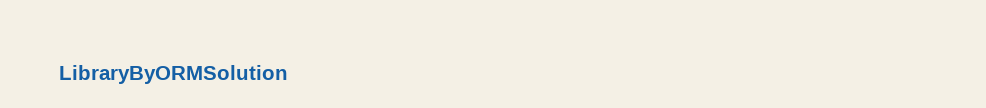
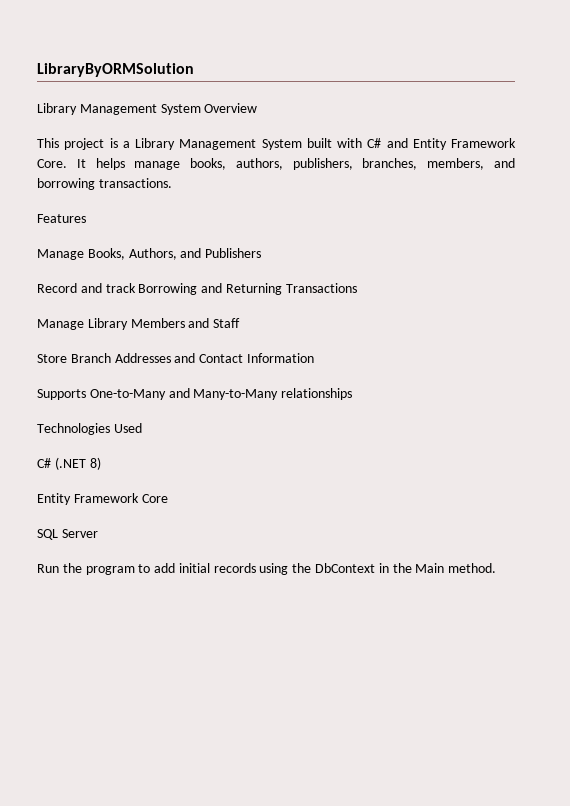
+ Library Management System Overview
+ This project is a Library Management System built with C# and Entity Framework Core. It helps manage books, authors, publishers, branches, members, and borrowing transactions.
+ Features
+ Manage Books, Authors, and Publishers
+ Record and track Borrowing and Returning Transactions
+ Manage Library Members and Staff
+ Store Branch Addresses and Contact Information
+ Supports One-to-Many and Many-to-Many relationships
+ Technologies Used
+ C# (.NET 8)
+ Entity Framework Core
+ SQL Server
+ Run the program to add initial records using the DbContext in the Main method.

